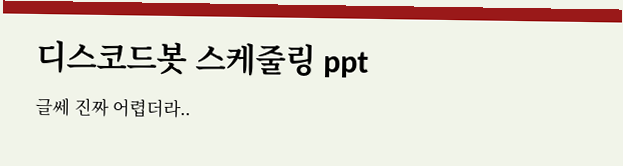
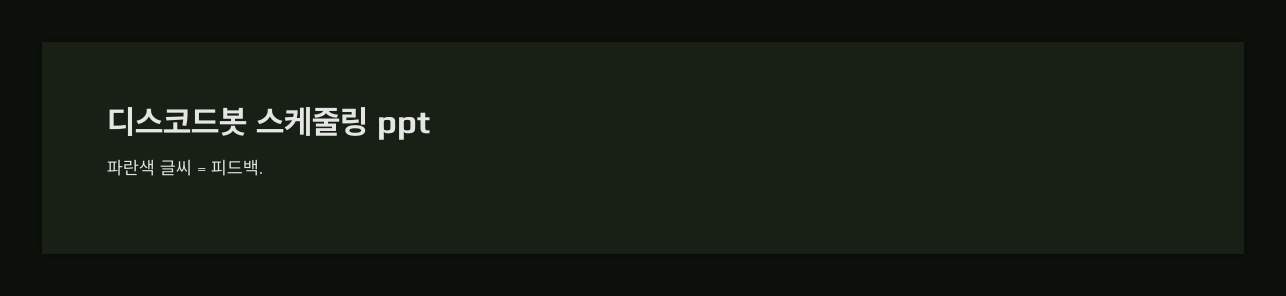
- 글쎄 진짜 어렵더라..
+ 파란색 글씨 = 피드백.

